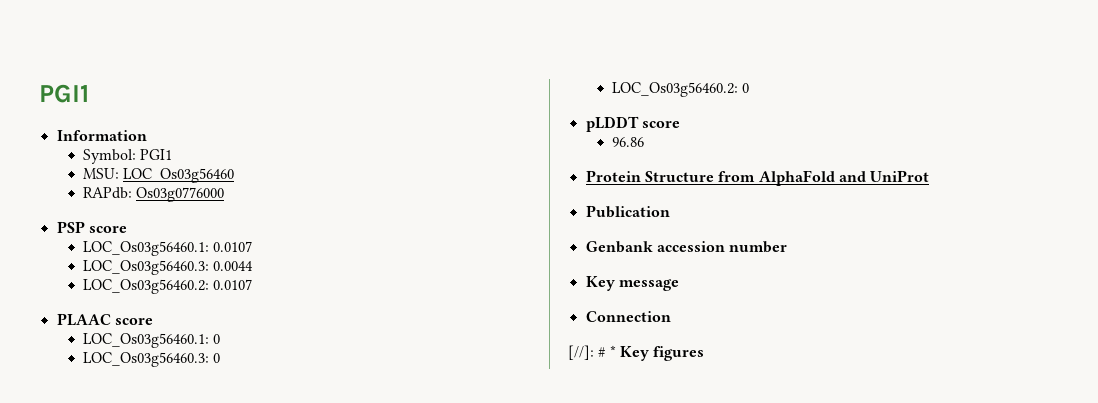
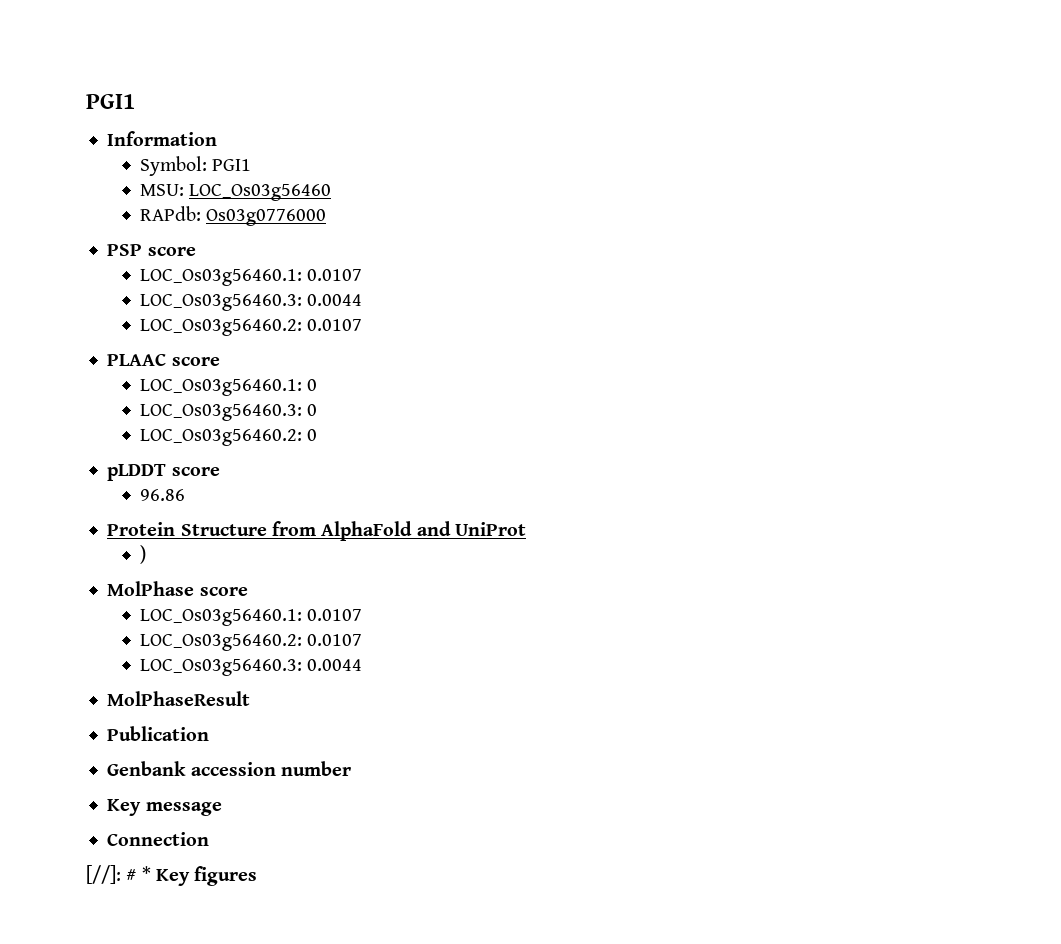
+ )
+ MolPhase score
+ LOC_Os03g56460.1: 0.0107
+ LOC_Os03g56460.2: 0.0107
+ LOC_Os03g56460.3: 0.0044
+ MolPhaseResult

